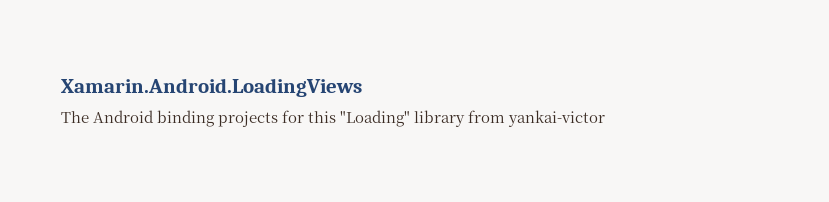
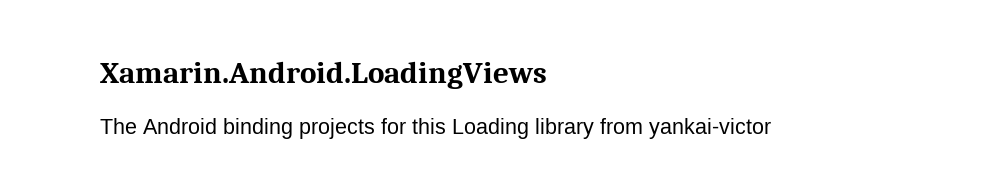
- The Android binding projects for this "Loading" library from yankai-victor
+ The Android binding projects for this Loading library from yankai-victor

